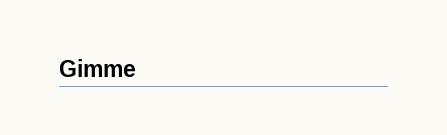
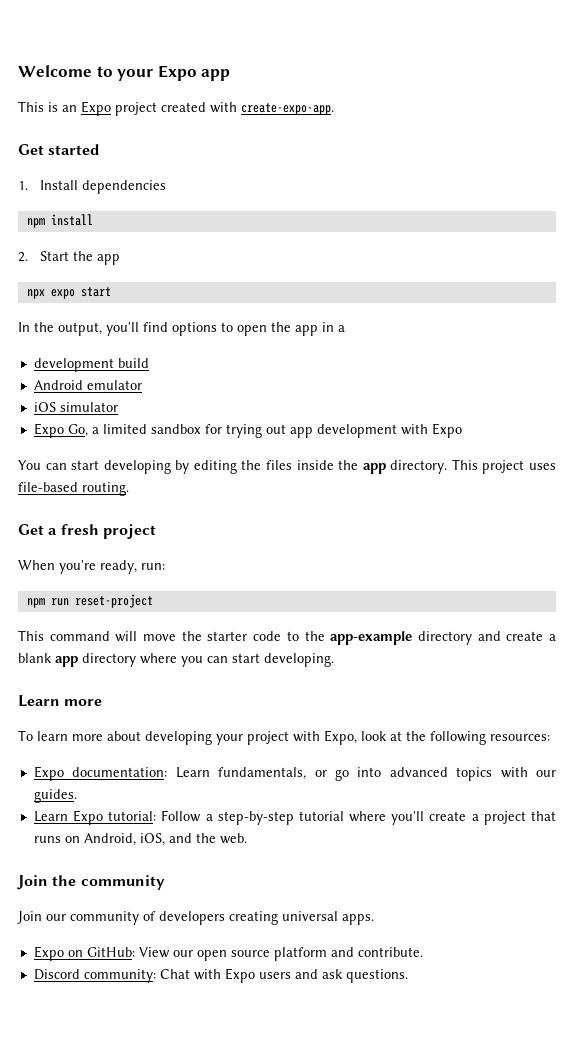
- Gimme
+ Welcome to your Expo app
+ This is an Expo project created with create-expo-app.
+ Get started
+ 1. Install dependencies
+ npm install
+ 2. Start the app
+ npx expo start
+ In the output, you'll find options to open the app in a
+ development build
+ Android emulator
+ iOS simulator
+ Expo Go, a limited sandbox for trying out app development with Expo
+ You can start developing by editing the files inside the app directory. This project uses file-based routing.
+ Get a fresh project
+ When you're ready, run:
+ npm run reset-project
+ This command will move the starter code to the app-example directory and create a blank app directory where you can start developing.
+ Learn more
+ To learn more about developing your project with Expo, look at the following resources:
+ Expo documentation: Learn fundamentals, or go into advanced topics with our guides.
+ Learn Expo tutorial: Follow a step-by-step tutorial where you'll create a project that runs on Android, iOS, and the web.
+ Join the community
+ Join our community of developers creating universal apps.
+ Expo on GitHub: View our open source platform and contribute.
+ Discord community: Chat with Expo users and ask questions.

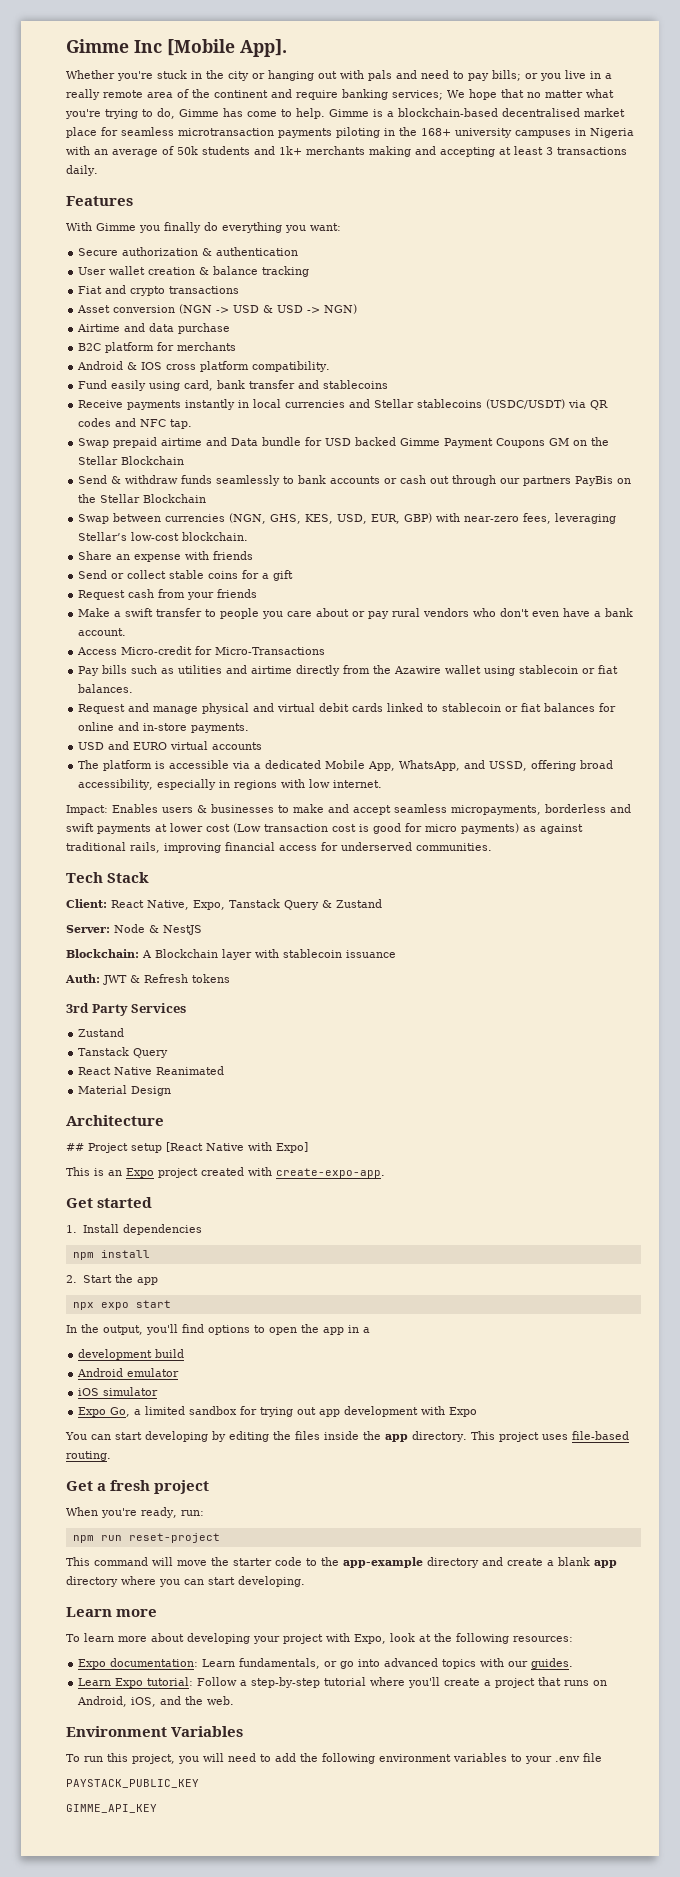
- Welcome to your Expo app
+ Gimme Inc [Mobile App].
+ Whether you're stuck in the city or hanging out with pals and need to pay bills; or you live in a really remote area of the continent and require banking services; We hope that no matter what you're trying to do, Gimme has come to help. Gimme is a blockchain-based decentralised market place for seamless microtransaction payments piloting in the 168+ university campuses in Nigeria with an average of 50k students and 1k+ merchants making and accepting at least 3 transactions daily.
+ Features
+ With Gimme you finally do everything you want:
+ Secure authorization & authentication
+ User wallet creation & balance tracking
+ Fiat and crypto transactions
+ Asset conversion (NGN -> USD & USD -> NGN)
+ Airtime and data purchase
+ B2C platform for merchants
+ Android & IOS cross platform compatibility.
+ Fund easily using card, bank transfer and stablecoins
+ Receive payments instantly in local currencies and Stellar stablecoins (USDC/USDT) via QR codes and NFC tap.
+ Swap prepaid airtime and Data bundle for USD backed Gimme Payment Coupons GM on the Stellar Blockchain
+ Send & withdraw funds seamlessly to bank accounts or cash out through our partners PayBis on the Stellar Blockchain
+ Swap between currencies (NGN, GHS, KES, USD, EUR, GBP) with near-zero fees, leveraging Stellar’s low-cost blockchain.
+ Share an expense with friends
+ Send or collect stable coins for a gift
+ Request cash from your friends
+ Make a swift transfer to people you care about or pay rural vendors who don't even have a bank account.
+ Access Micro-credit for Micro-Transactions
+ Pay bills such as utilities and airtime directly from the Azawire wallet using stablecoin or fiat balances.
+ Request and manage physical and virtual debit cards linked to stablecoin or fiat balances for online and in-store payments.
+ USD and EURO virtual accounts
+ The platform is accessible via a dedicated Mobile App, WhatsApp, and USSD, offering broad accessibility, especially in regions with low internet.
+ Impact: Enables users & businesses to make and accept seamless micropayments, borderless and swift payments at lower cost (Low transaction cost is good for micro payments) as against traditional rails, improving financial access for underserved communities.
+ Tech Stack
+ Client: React Native, Expo, Tanstack Query & Zustand
+ Server: Node & NestJS
+ Blockchain: A Blockchain layer with stablecoin issuance
+ Auth: JWT & Refresh tokens
+ 3rd Party Services
+ Zustand
+ Tanstack Query
+ React Native Reanimated
+ Material Design
+ Architecture
+ ## Project setup [React Native with Expo]
- Join the community
- Join our community of developers creating universal apps.
- Expo on GitHub: View our open source platform and contribute.
- Discord community: Chat with Expo users and ask questions.
+ Environment Variables
+ To run this project, you will need to add the following environment variables to your .env file
+ PAYSTACK_PUBLIC_KEY
+ GIMME_API_KEY

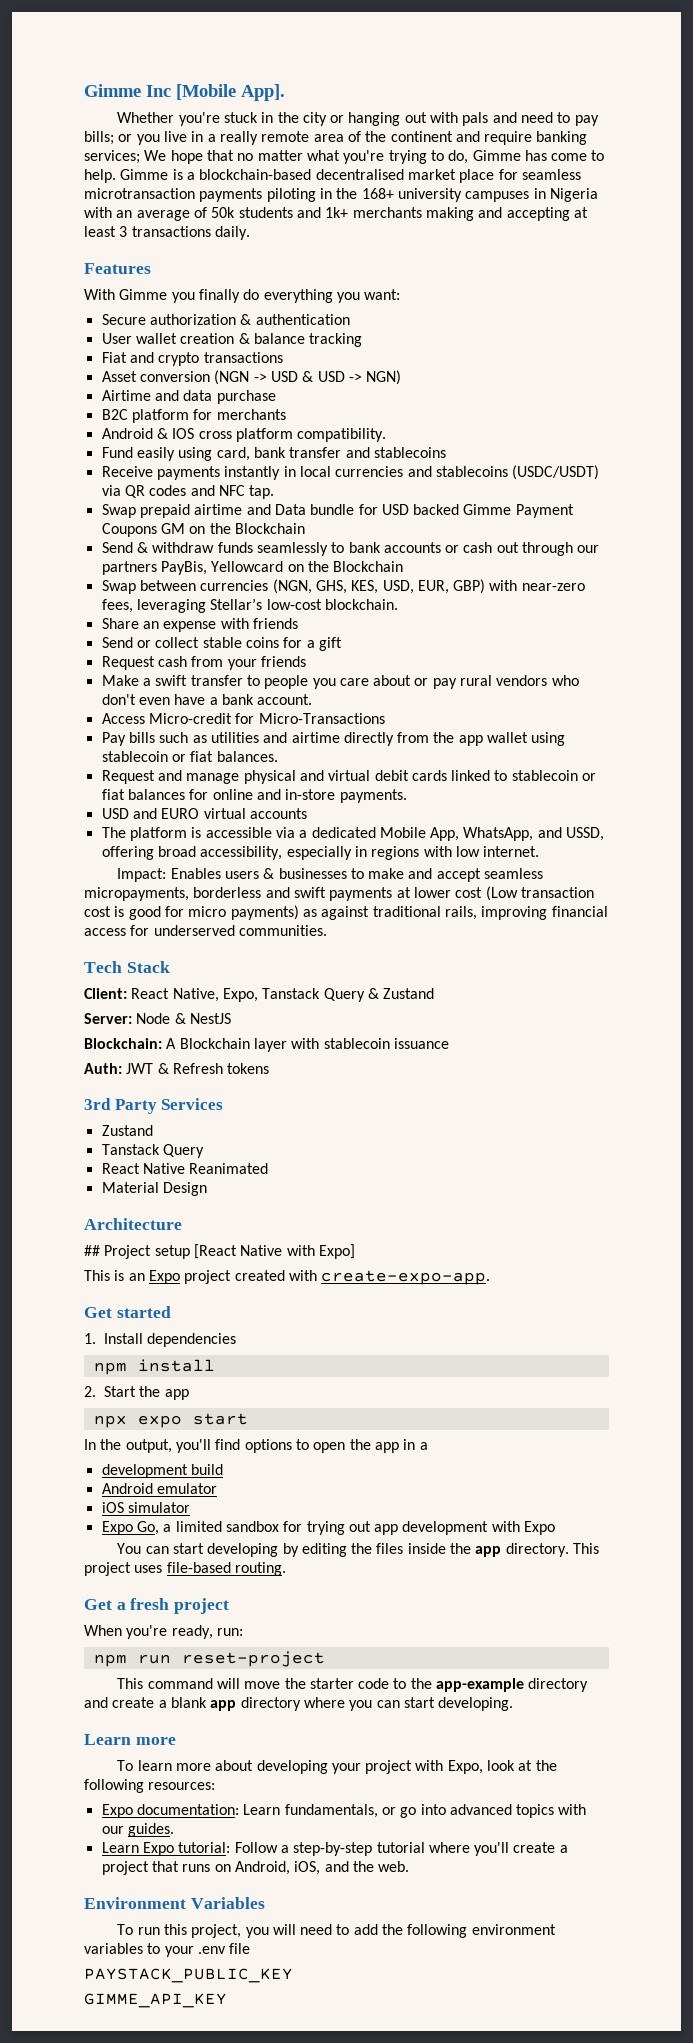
- Receive payments instantly in local currencies and Stellar stablecoins (USDC/USDT) via QR codes and NFC tap.
+ Receive payments instantly in local currencies and stablecoins (USDC/USDT) via QR codes and NFC tap.
- Swap prepaid airtime and Data bundle for USD backed Gimme Payment Coupons GM on the Stellar Blockchain
+ Swap prepaid airtime and Data bundle for USD backed Gimme Payment Coupons GM on the Blockchain
- Send & withdraw funds seamlessly to bank accounts or cash out through our partners PayBis on the Stellar Blockchain
+ Send & withdraw funds seamlessly to bank accounts or cash out through our partners PayBis, Yellowcard on the Blockchain
- Pay bills such as utilities and airtime directly from the Azawire wallet using stablecoin or fiat balances.
+ Pay bills such as utilities and airtime directly from the app wallet using stablecoin or fiat balances.

